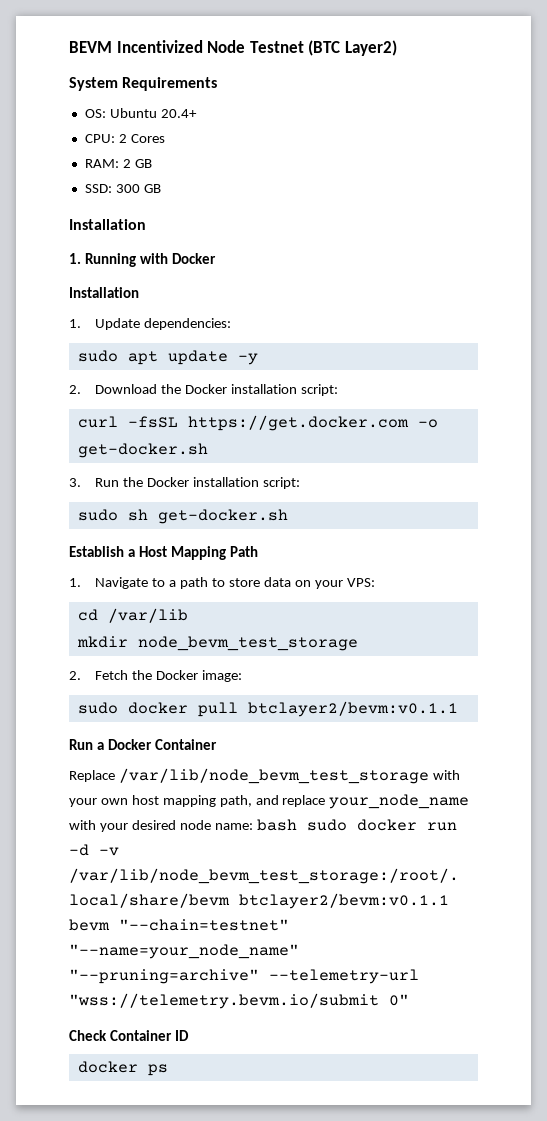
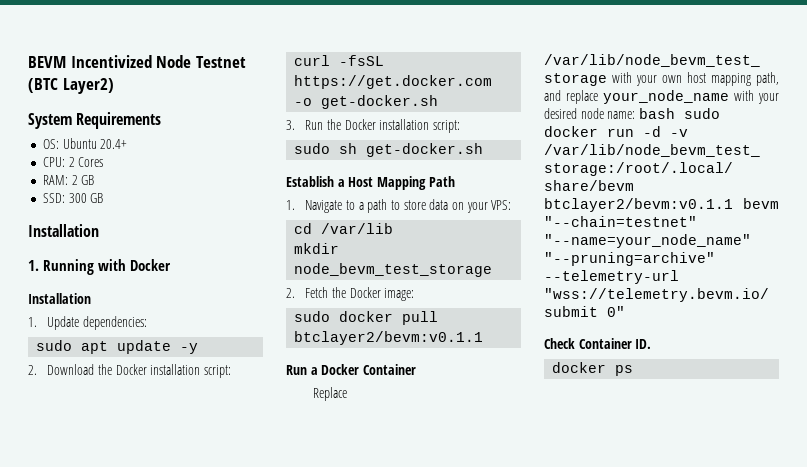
- Check Container ID
+ Check Container ID.

